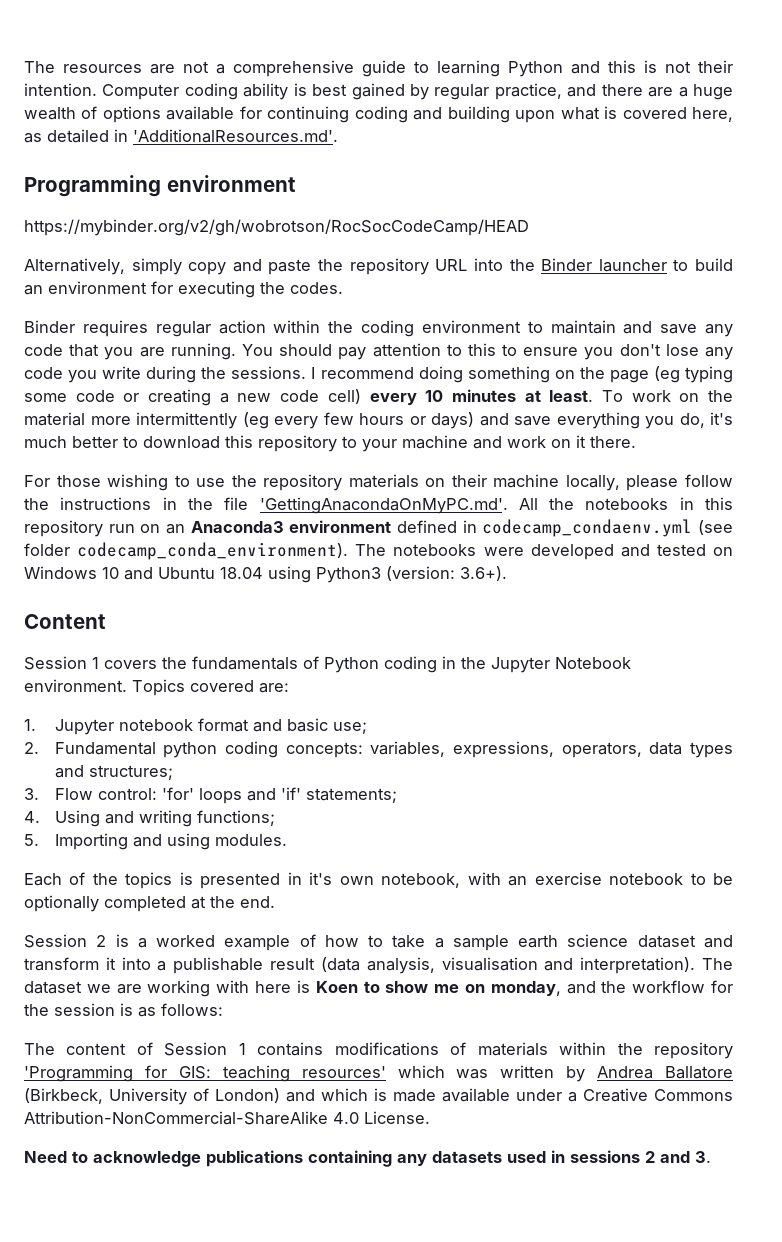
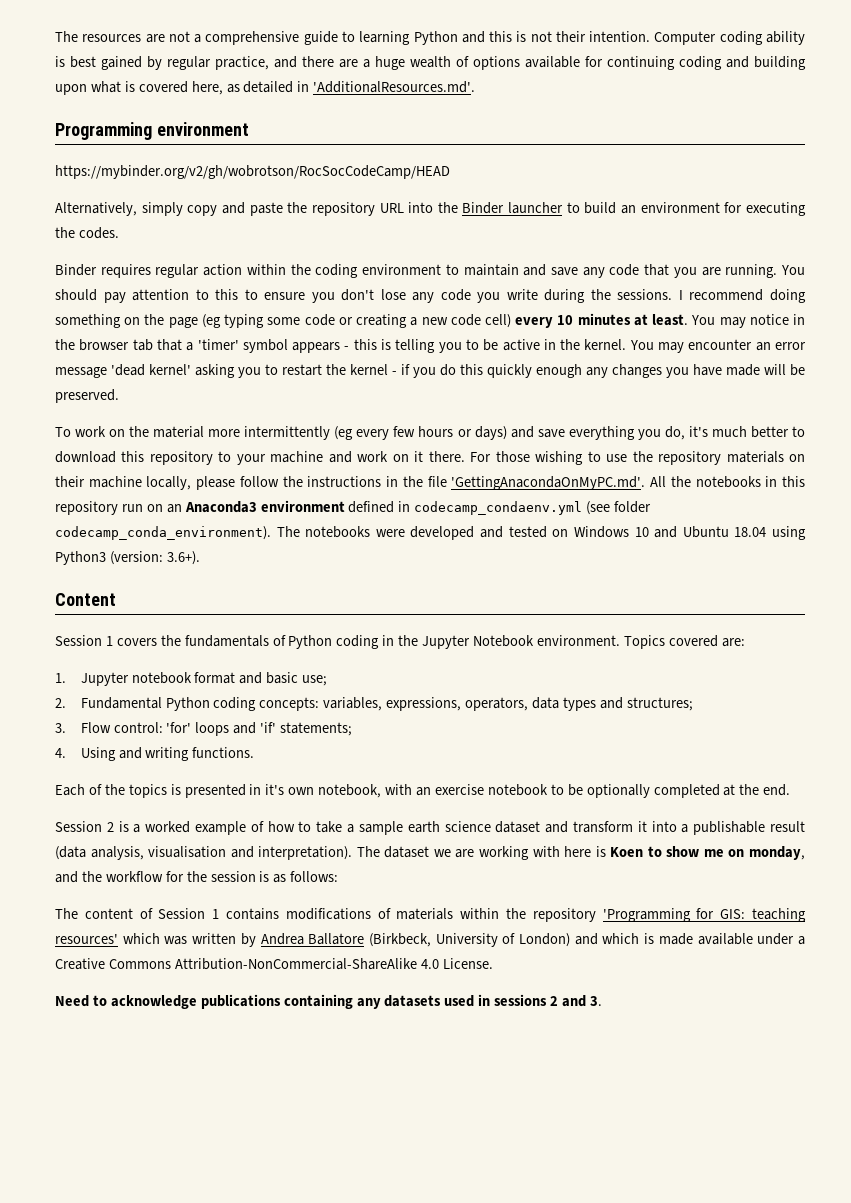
- I recommend doing something on the page (eg typing some code or creating a new code cell) every 10 minutes at least. To work on the material more intermittently (eg every few hours or days) and save everything you do, it's much better to download this repository to your machine and work on it there.
- For those wishing to use the repository materials on their machine locally, please follow the instructions in the file 'GettingAnacondaOnMyPC.md'. All the notebooks in this repository run on an Anaconda3 environment defined in codecamp_condaenv.yml (see folder codecamp_conda_environment).
+ I recommend doing something on the page (eg typing some code or creating a new code cell) every 10 minutes at least. You may notice in the browser tab that a 'timer' symbol appears - this is telling you to be active in the kernel. You may encounter an error message 'dead kernel' asking you to restart the kernel - if you do this quickly enough any changes you have made will be preserved.
+ To work on the material more intermittently (eg every few hours or days) and save everything you do, it's much better to download this repository to your machine and work on it there. For those wishing to use the repository materials on their machine locally, please follow the instructions in the file 'GettingAnacondaOnMyPC.md'. All the notebooks in this repository run on an Anaconda3 environment defined in codecamp_condaenv.yml (see folder codecamp_conda_environment).
- 2. Fundamental python coding concepts: variables, expressions, operators, data types and structures;
+ 2. Fundamental Python coding concepts: variables, expressions, operators, data types and structures;
- 4. Using and writing functions;
- 5. Importing and using modules.
+ 4. Using and writing functions.

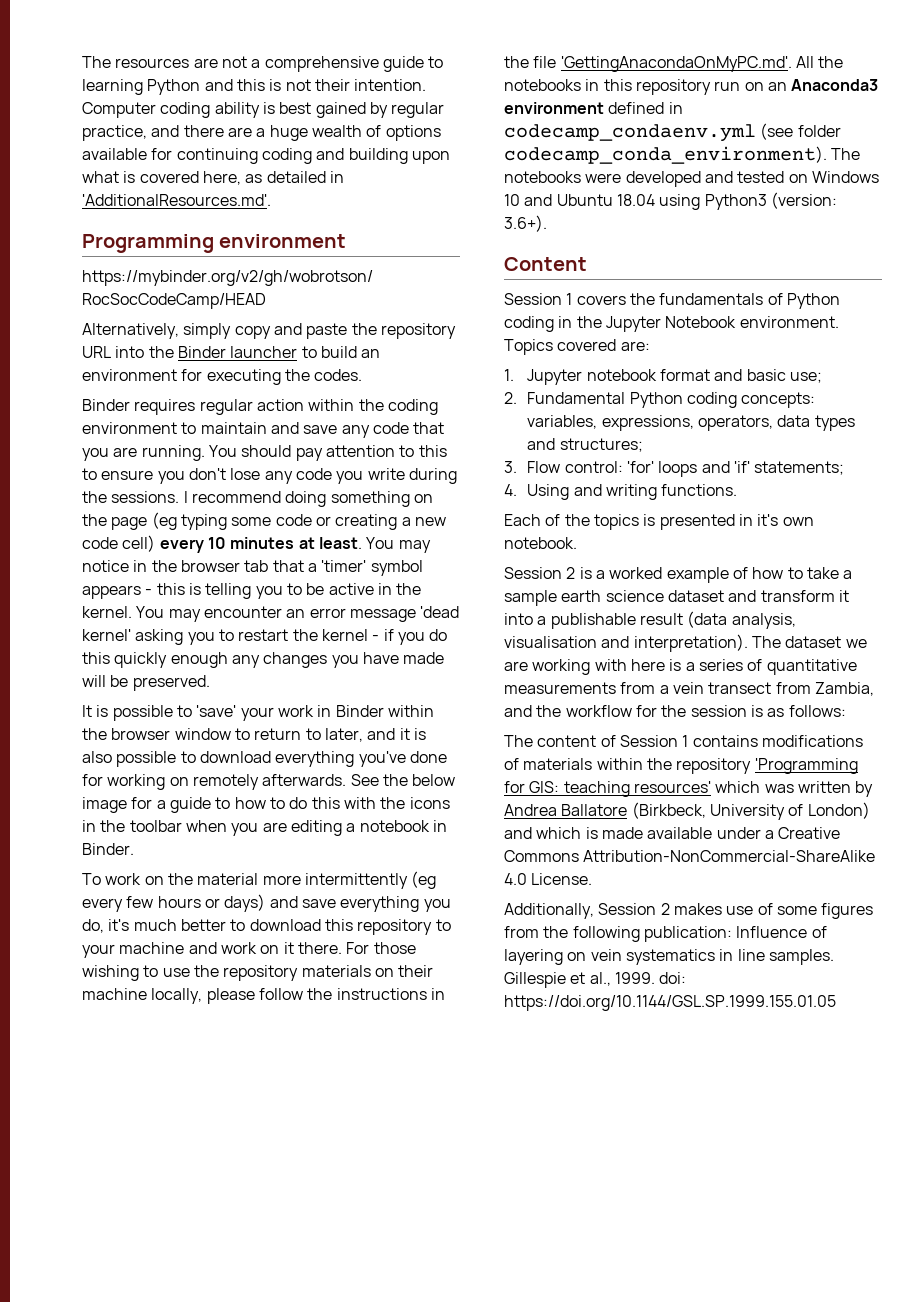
+ It is possible to 'save' your work in Binder within the browser window to return to later, and it is also possible to download everything you've done for working on remotely afterwards. See the below image for a guide to how to do this with the icons in the toolbar when you are editing a notebook in Binder.
- Each of the topics is presented in it's own notebook, with an exercise notebook to be optionally completed at the end.
+ Each of the topics is presented in it's own notebook.
- The dataset we are working with here is Koen to show me on monday, and the workflow for the session is as follows:
+ The dataset we are working with here is a series of quantitative measurements from a vein transect from Zambia, and the workflow for the session is as follows:
- Need to acknowledge publications containing any datasets used in sessions 2 and 3.
+ Additionally, Session 2 makes use of some figures from the following publication: Influence of layering on vein systematics in line samples. Gillespie et al., 1999. doi: https://doi.org/10.1144/GSL.SP.1999.155.01.05

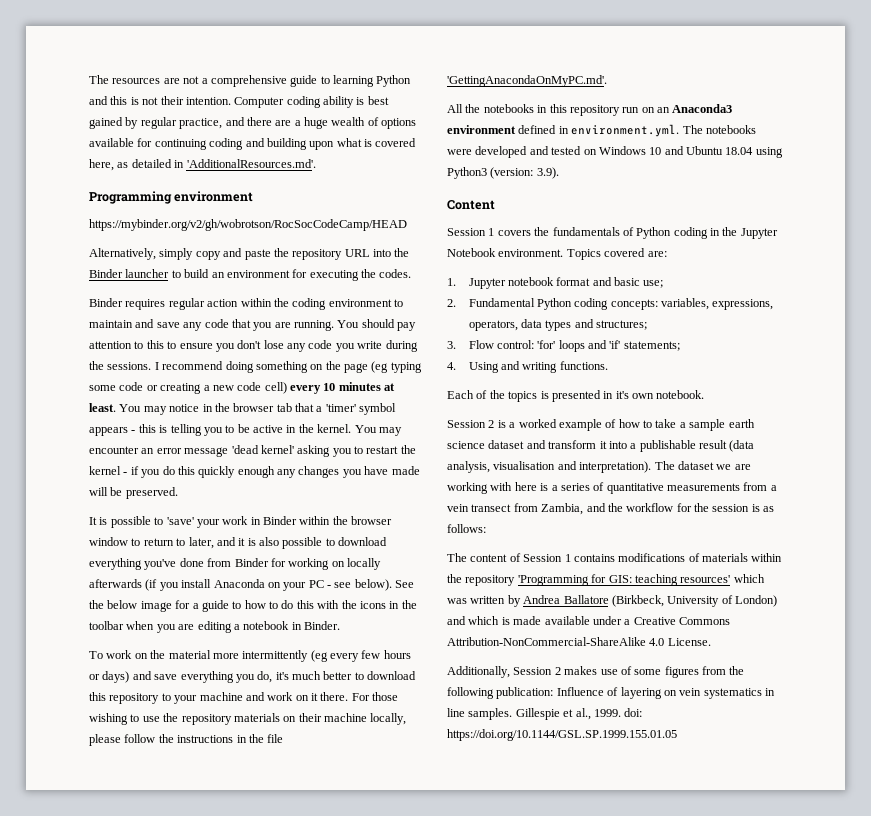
- It is possible to 'save' your work in Binder within the browser window to return to later, and it is also possible to download everything you've done for working on remotely afterwards.
+ It is possible to 'save' your work in Binder within the browser window to return to later, and it is also possible to download everything you've done from Binder for working on locally afterwards (if you install Anaconda on your PC - see below).
- For those wishing to use the repository materials on their machine locally, please follow the instructions in the file 'GettingAnacondaOnMyPC.md'. All the notebooks in this repository run on an Anaconda3 environment defined in codecamp_condaenv.yml (see folder codecamp_conda_environment). The notebooks were developed and tested on Windows 10 and Ubuntu 18.04 using Python3 (version: 3.6+).
+ For those wishing to use the repository materials on their machine locally, please follow the instructions in the file 'GettingAnacondaOnMyPC.md'.
+ All the notebooks in this repository run on an Anaconda3 environment defined in environment.yml. The notebooks were developed and tested on Windows 10 and Ubuntu 18.04 using Python3 (version: 3.9).

